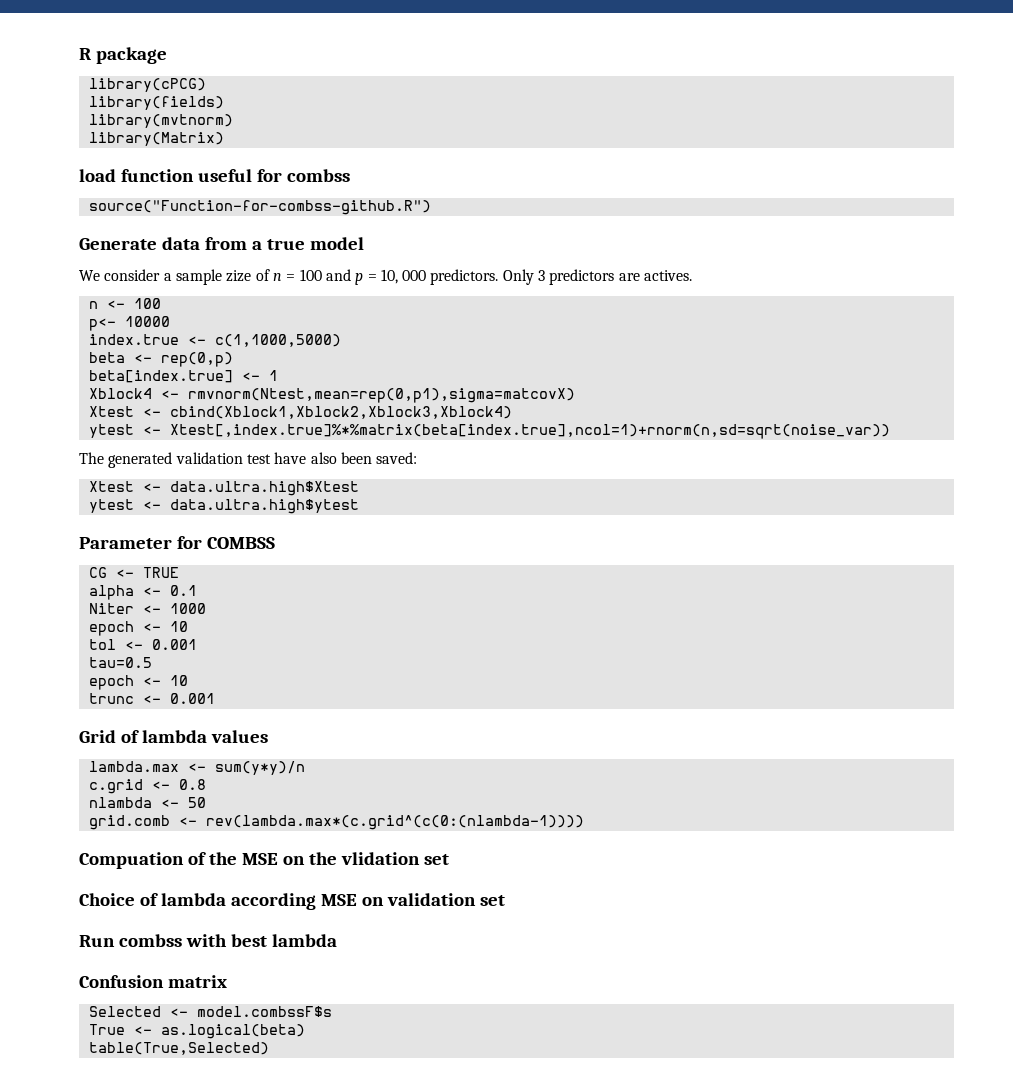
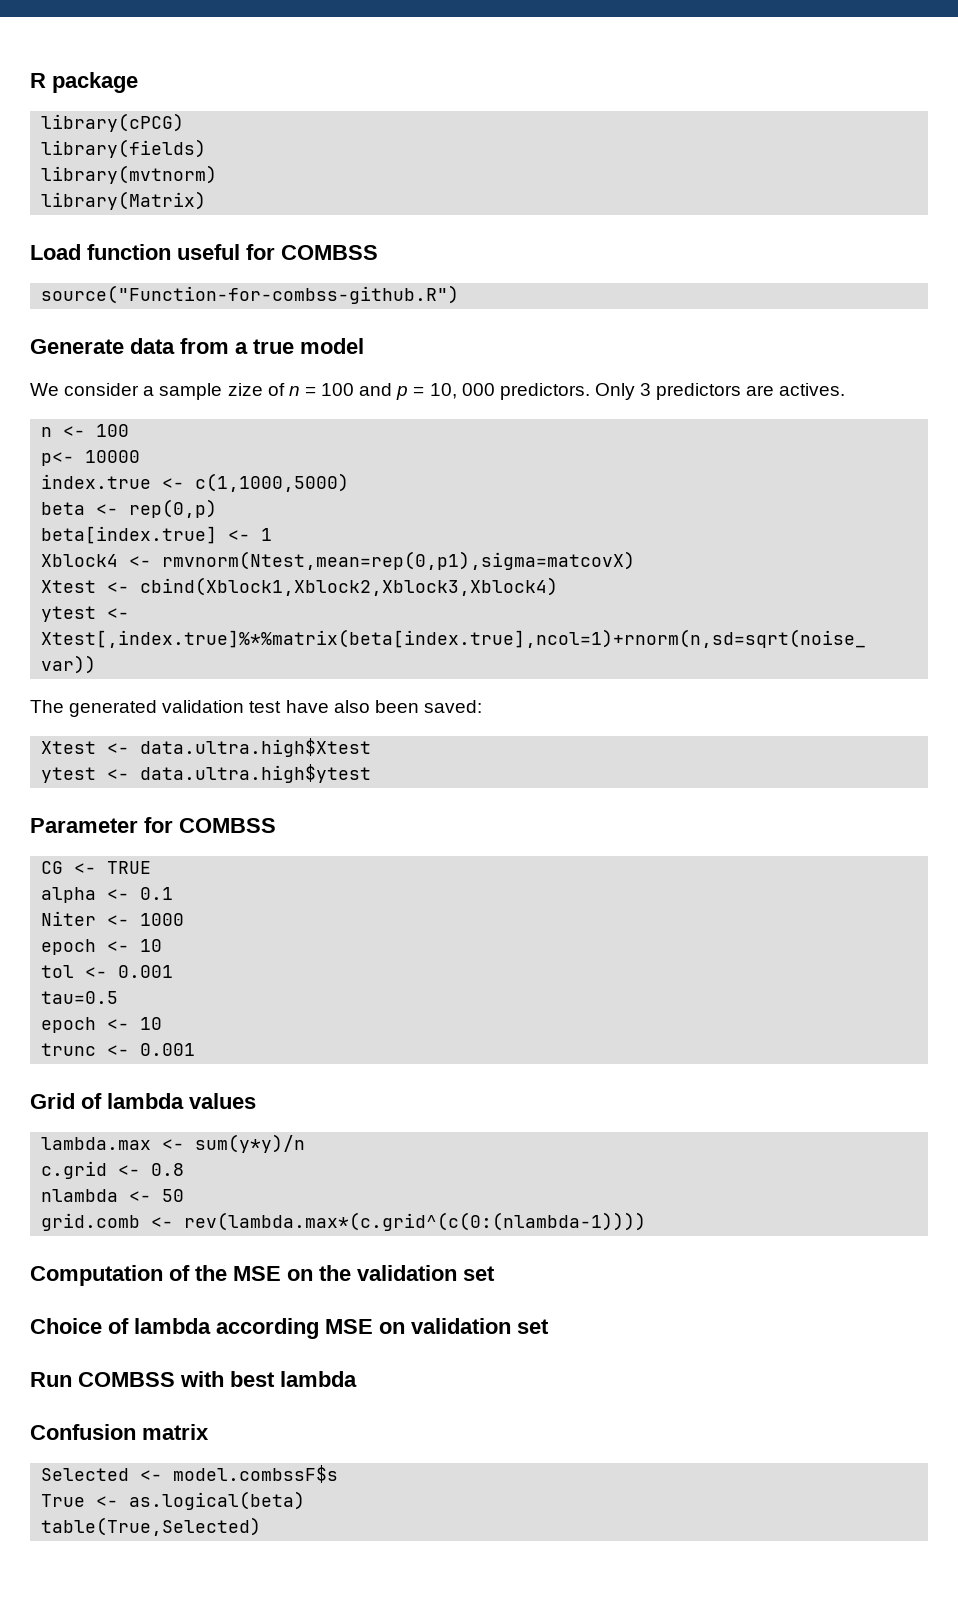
- load function useful for combss
+ Load function useful for COMBSS
- Compuation of the MSE on the vlidation set
+ Computation of the MSE on the validation set
- Run combss with best lambda
+ Run COMBSS with best lambda

